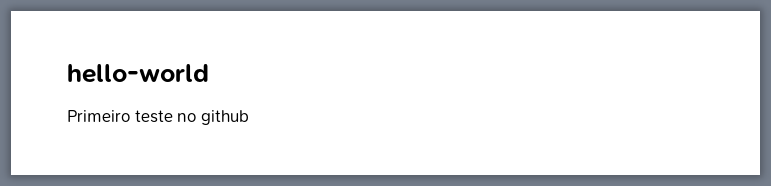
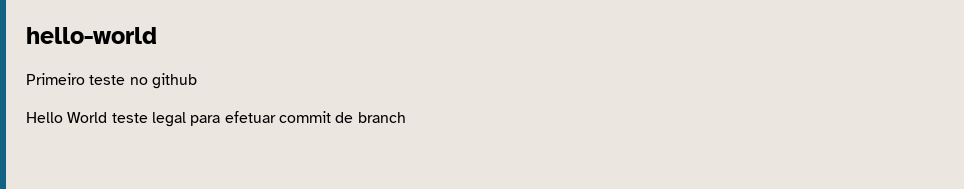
+ Hello World teste legal para efetuar commit de branch

